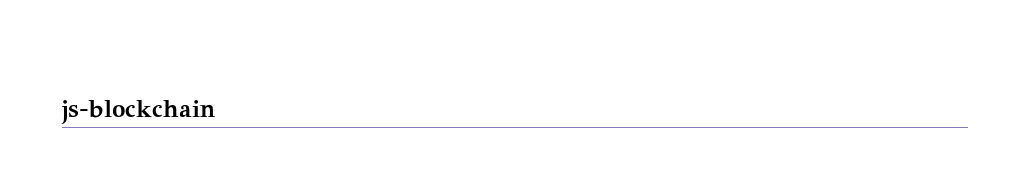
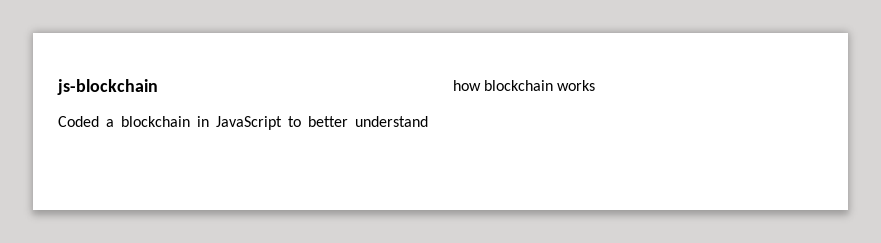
+ Coded a blockchain in JavaScript to better understand how blockchain works

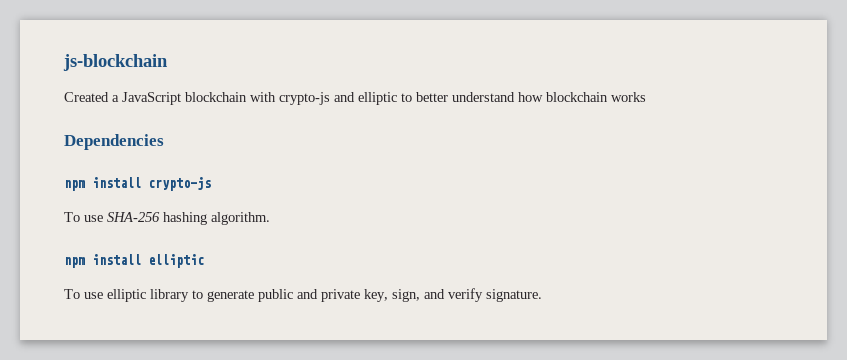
- Coded a blockchain in JavaScript to better understand how blockchain works
+ Created a JavaScript blockchain with crypto-js and elliptic to better understand how blockchain works
+ Dependencies
+ npm install crypto-js
+ To use SHA-256 hashing algorithm.
+ npm install elliptic
+ To use elliptic library to generate public and private key, sign, and verify signature.

